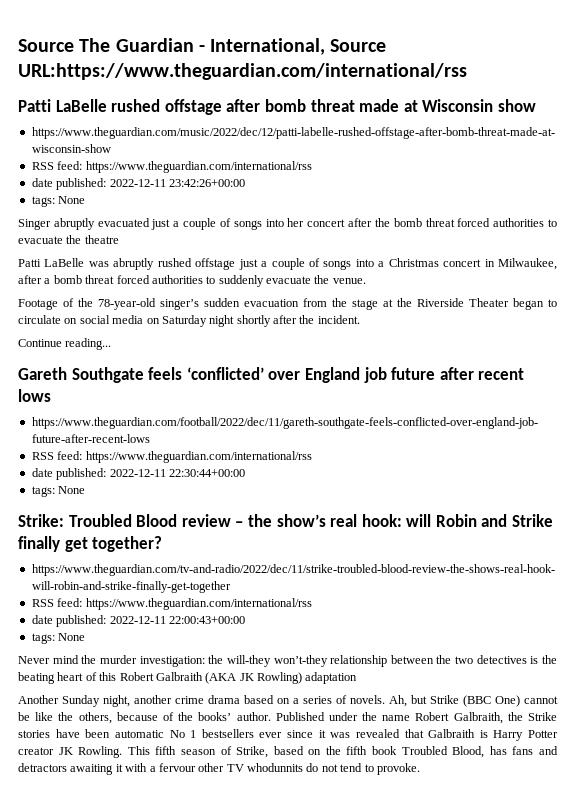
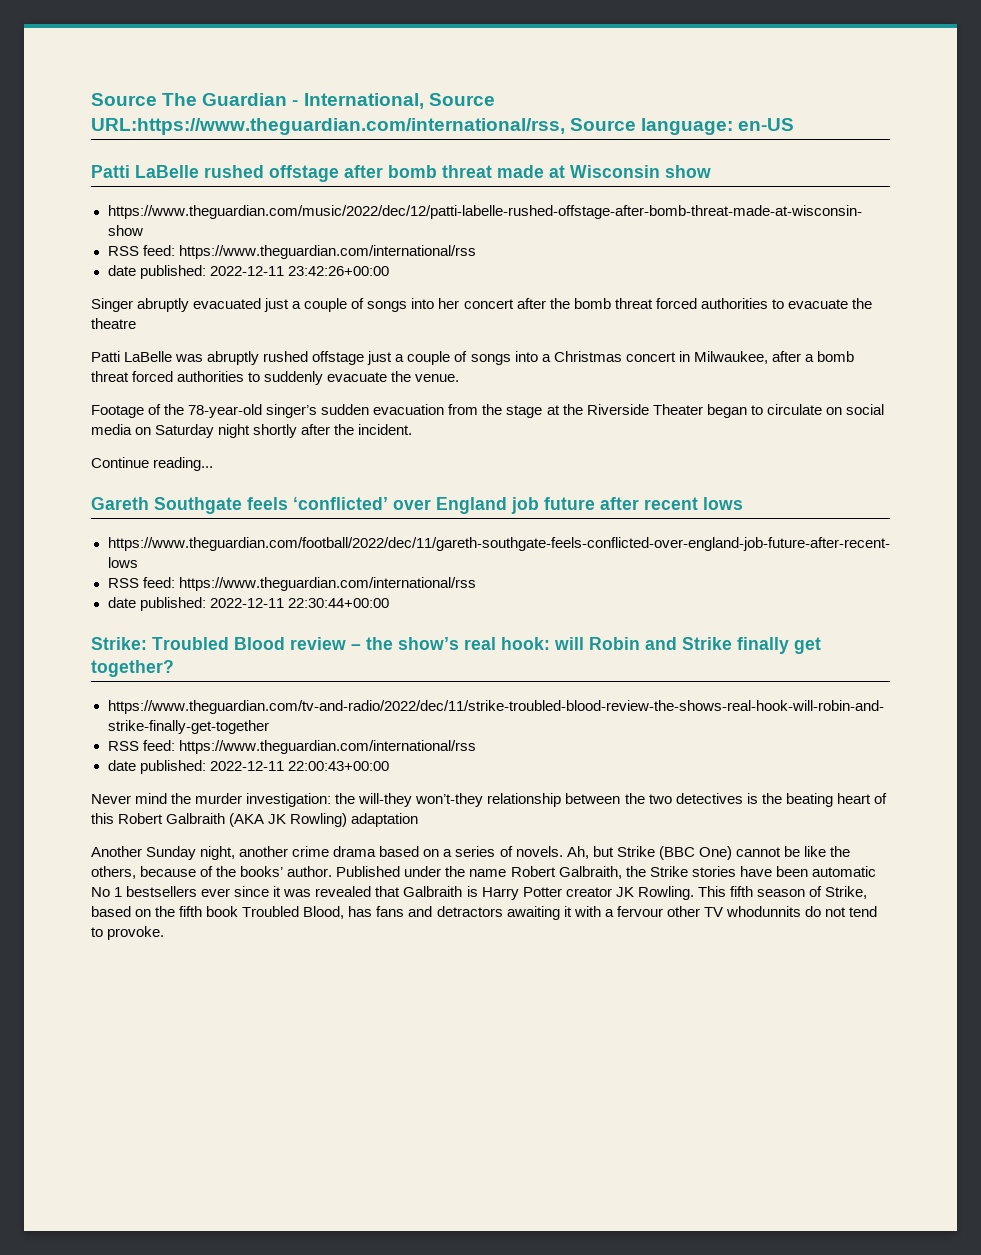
- Source The Guardian - International, Source URL:https://www.theguardian.com/international/rss
+ Source The Guardian - International, Source URL:https://www.theguardian.com/international/rss, Source language: en-US
  date published: 2022-12-11 23:42:26+00:00
- tags: None
  date published: 2022-12-11 22:30:44+00:00
- tags: None
  date published: 2022-12-11 22:00:43+00:00
- tags: None

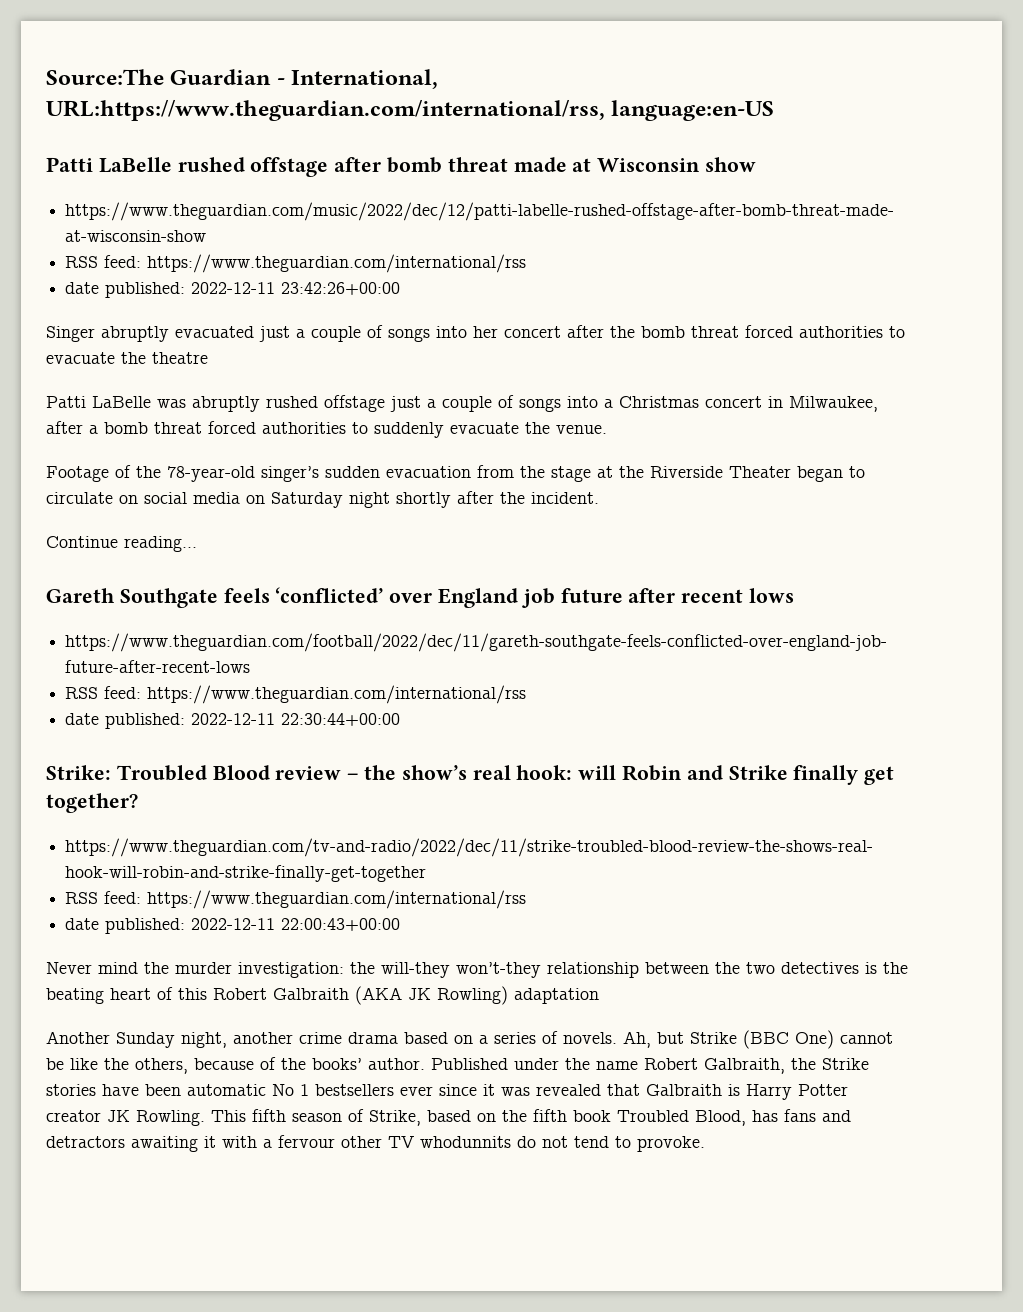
- Source The Guardian - International, Source URL:https://www.theguardian.com/international/rss, Source language: en-US
+ Source:The Guardian - International, URL:https://www.theguardian.com/international/rss, language:en-US

